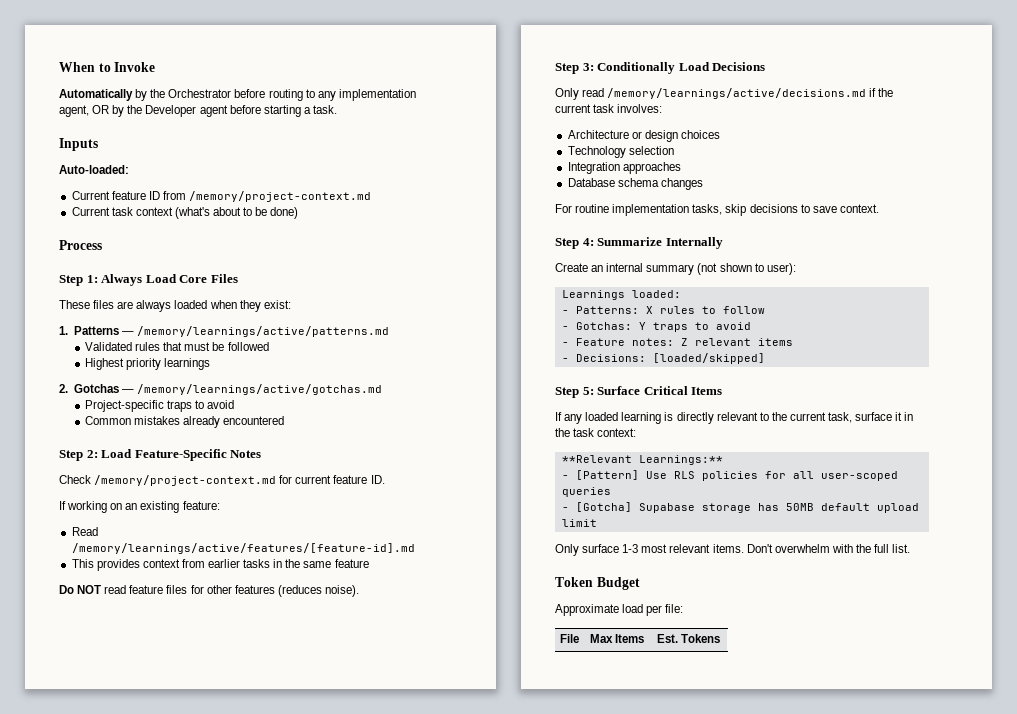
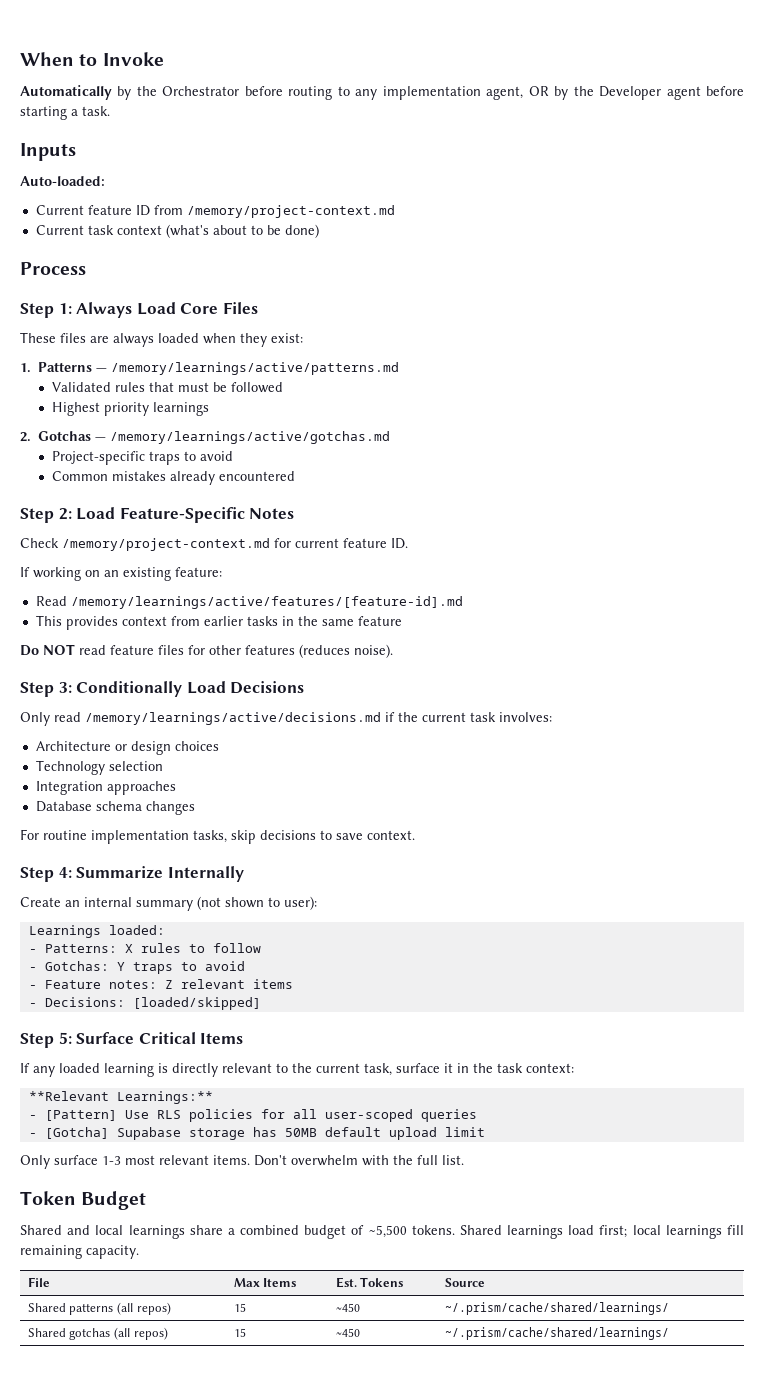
- Approximate load per file:
+ Shared and local learnings share a combined budget of ~5,500 tokens. Shared learnings load first; local learnings fill remaining capacity.
- File | Max Items | Est. Tokens
+ File | Max Items | Est. Tokens | Source
+ Shared patterns (all repos) | 15 | ~450 | ~/.prism/cache/shared/learnings/
+ Shared gotchas (all repos) | 15 | ~450 | ~/.prism/cache/shared/learnings/

